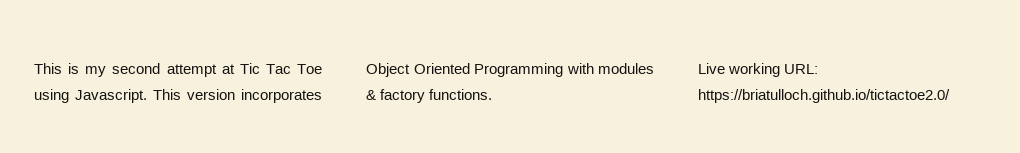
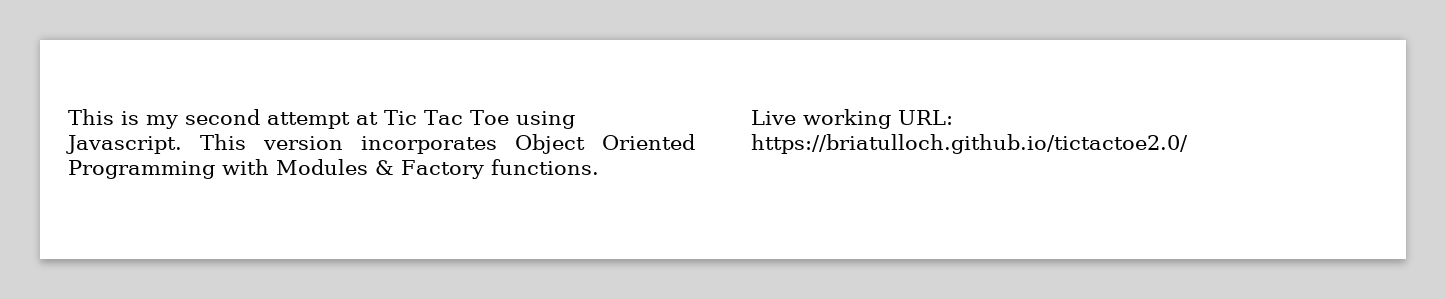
- This version incorporates Object Oriented Programming with modules & factory functions.
+ This version incorporates Object Oriented Programming with Modules & Factory functions.

